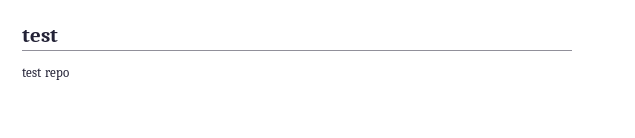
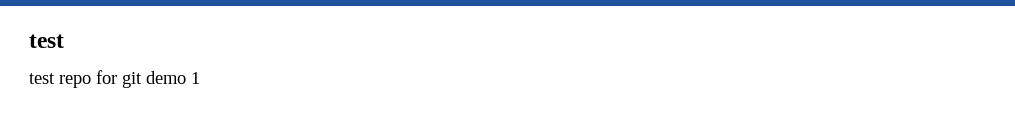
- test repo
+ test repo for git demo 1

